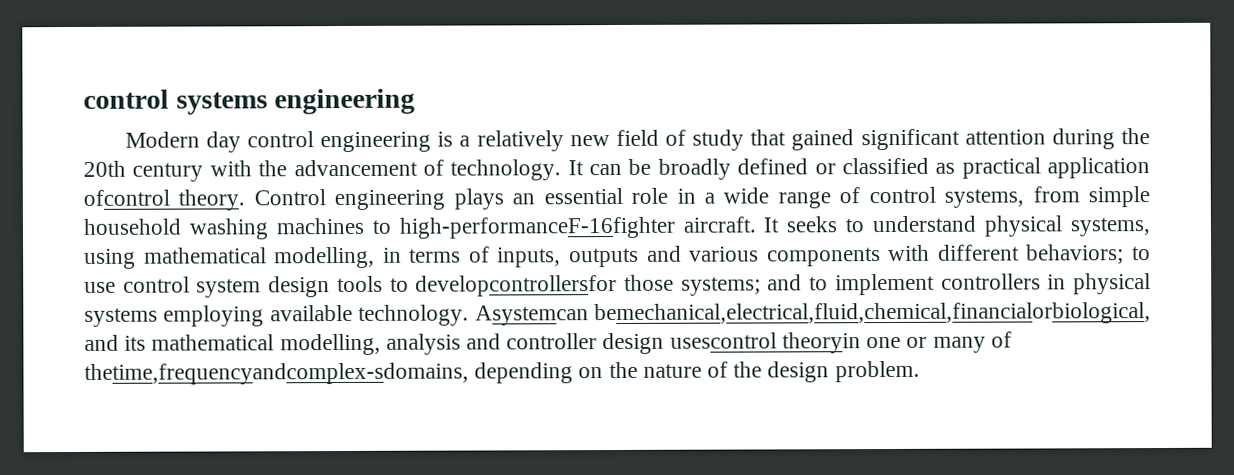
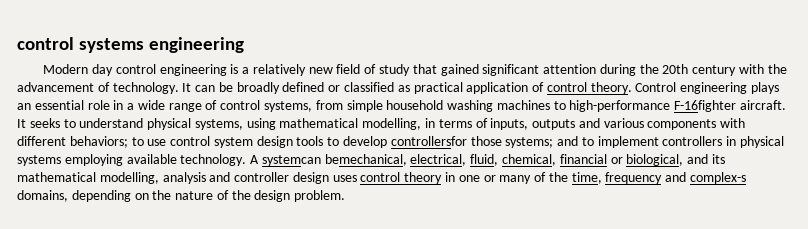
- It can be broadly defined or classified as practical application ofcontrol theory.
+ It can be broadly defined or classified as practical application of control theory.
- Control engineering plays an essential role in a wide range of control systems, from simple household washing machines to high-performanceF-16fighter aircraft.
+ Control engineering plays an essential role in a wide range of control systems, from simple household washing machines to high-performance F-16fighter aircraft.
- It seeks to understand physical systems, using mathematical modelling, in terms of inputs, outputs and various components with different behaviors; to use control system design tools to developcontrollersfor those systems; and to implement controllers in physical systems employing available technology.
+ It seeks to understand physical systems, using mathematical modelling, in terms of inputs, outputs and various components with different behaviors; to use control system design tools to develop controllersfor those systems; and to implement controllers in physical systems employing available technology.
- Asystemcan bemechanical,electrical,fluid,chemical,financialorbiological, and its mathematical modelling, analysis and controller design usescontrol theoryin one or many of thetime,frequencyandcomplex-sdomains, depending on the nature of the design problem.
+ A systemcan bemechanical, electrical, fluid, chemical, financial or biological, and its mathematical modelling, analysis and controller design uses control theory in one or many of the time, frequency and complex-s domains, depending on the nature of the design problem.

